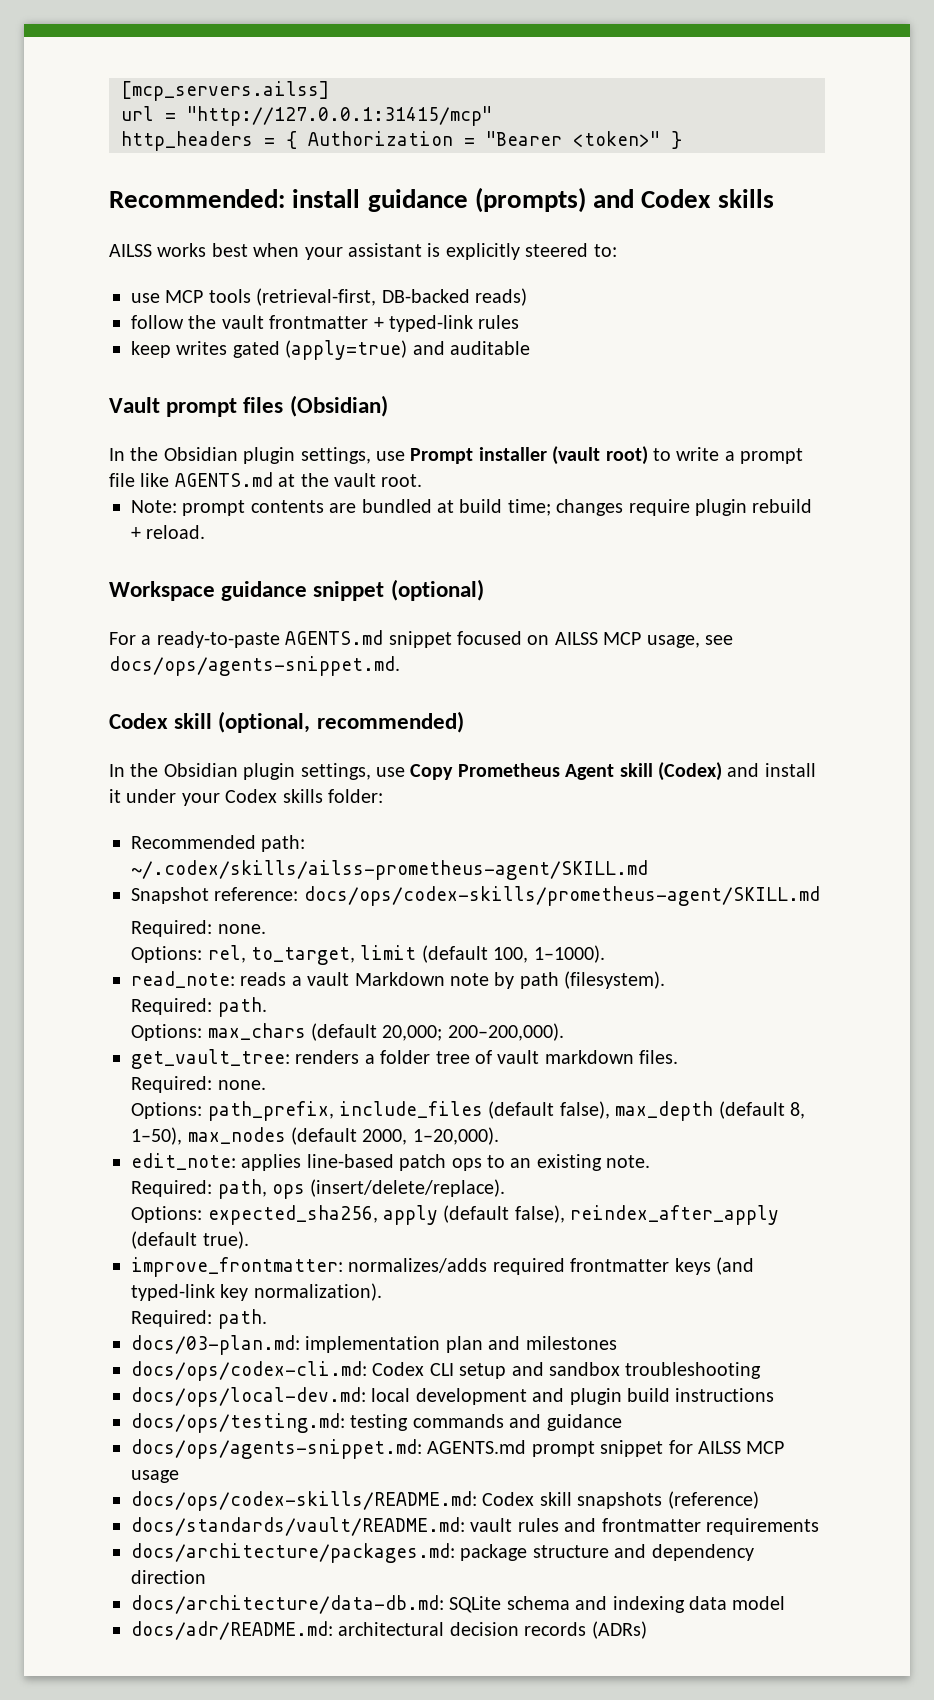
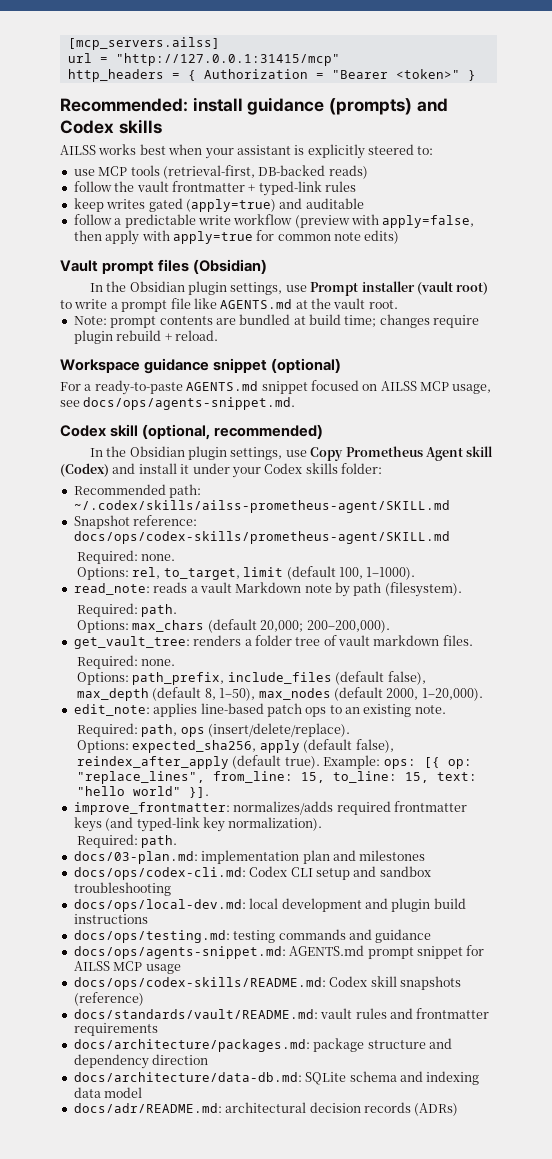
+ follow a predictable write workflow (preview with apply=false, then apply with apply=true for common note edits)
+ Example: ops: [{ op: "replace_lines", from_line: 15, to_line: 15, text: "hello world" }].

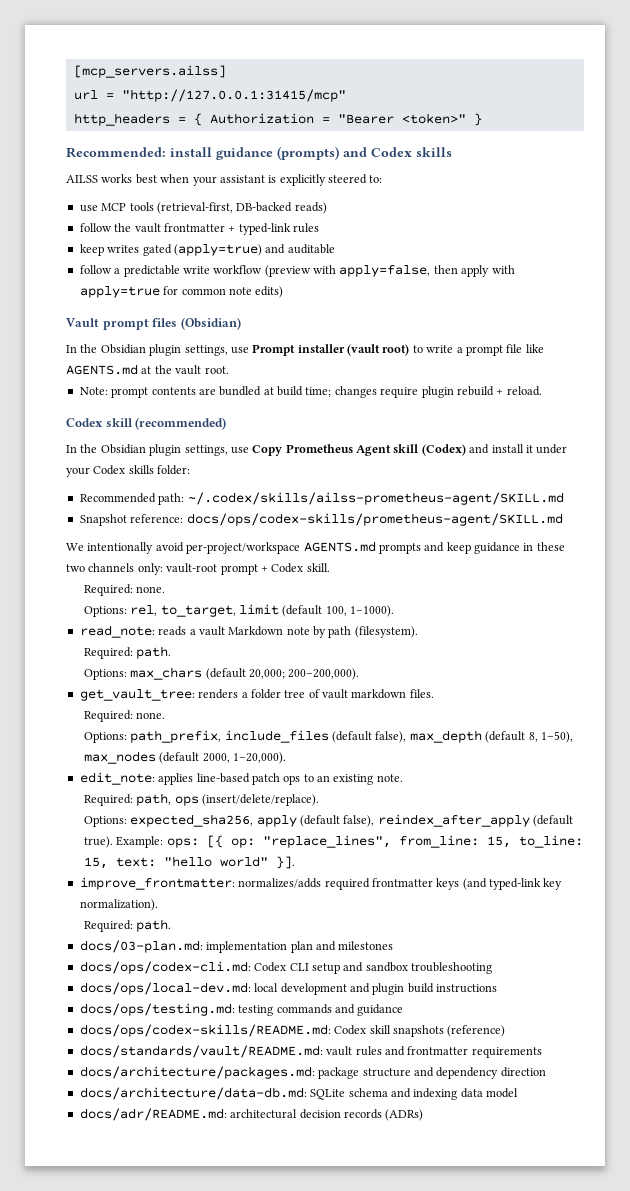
- Workspace guidance snippet (optional)
- For a ready-to-paste AGENTS.md snippet focused on AILSS MCP usage, see docs/ops/agents-snippet.md.
- Codex skill (optional, recommended)
+ Codex skill (recommended)
+ We intentionally avoid per-project/workspace AGENTS.md prompts and keep guidance in these two channels only: vault-root prompt + Codex skill.
- docs/ops/agents-snippet.md: AGENTS.md prompt snippet for AILSS MCP usage

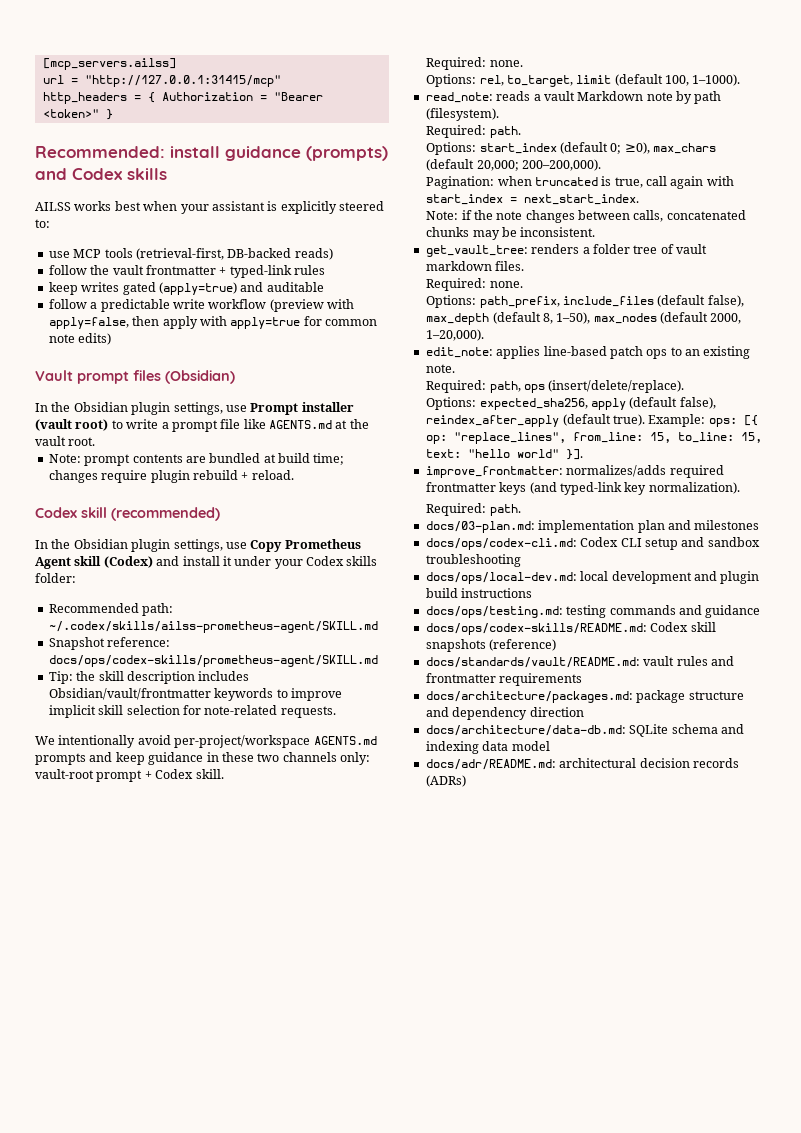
+ Tip: the skill description includes Obsidian/vault/frontmatter keywords to improve implicit skill selection for note-related requests.
- Options: max_chars (default 20,000; 200–200,000).
+ Options: start_index (default 0; ≥0), max_chars (default 20,000; 200–200,000).
+ Pagination: when truncated is true, call again with start_index = next_start_index.
+ Note: if the note changes between calls, concatenated chunks may be inconsistent.

